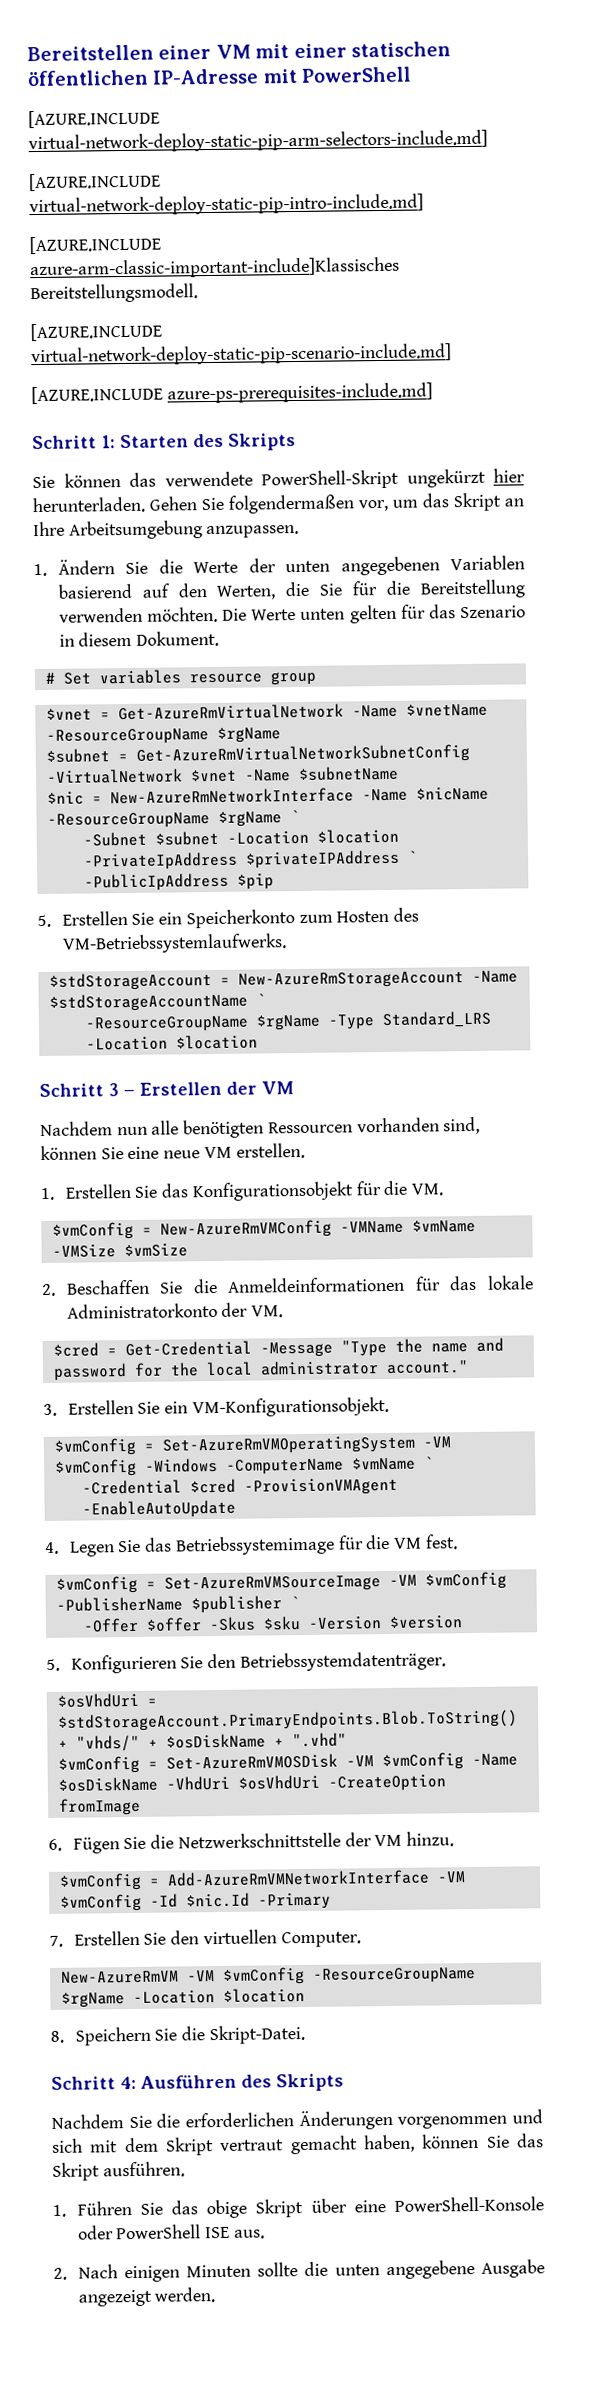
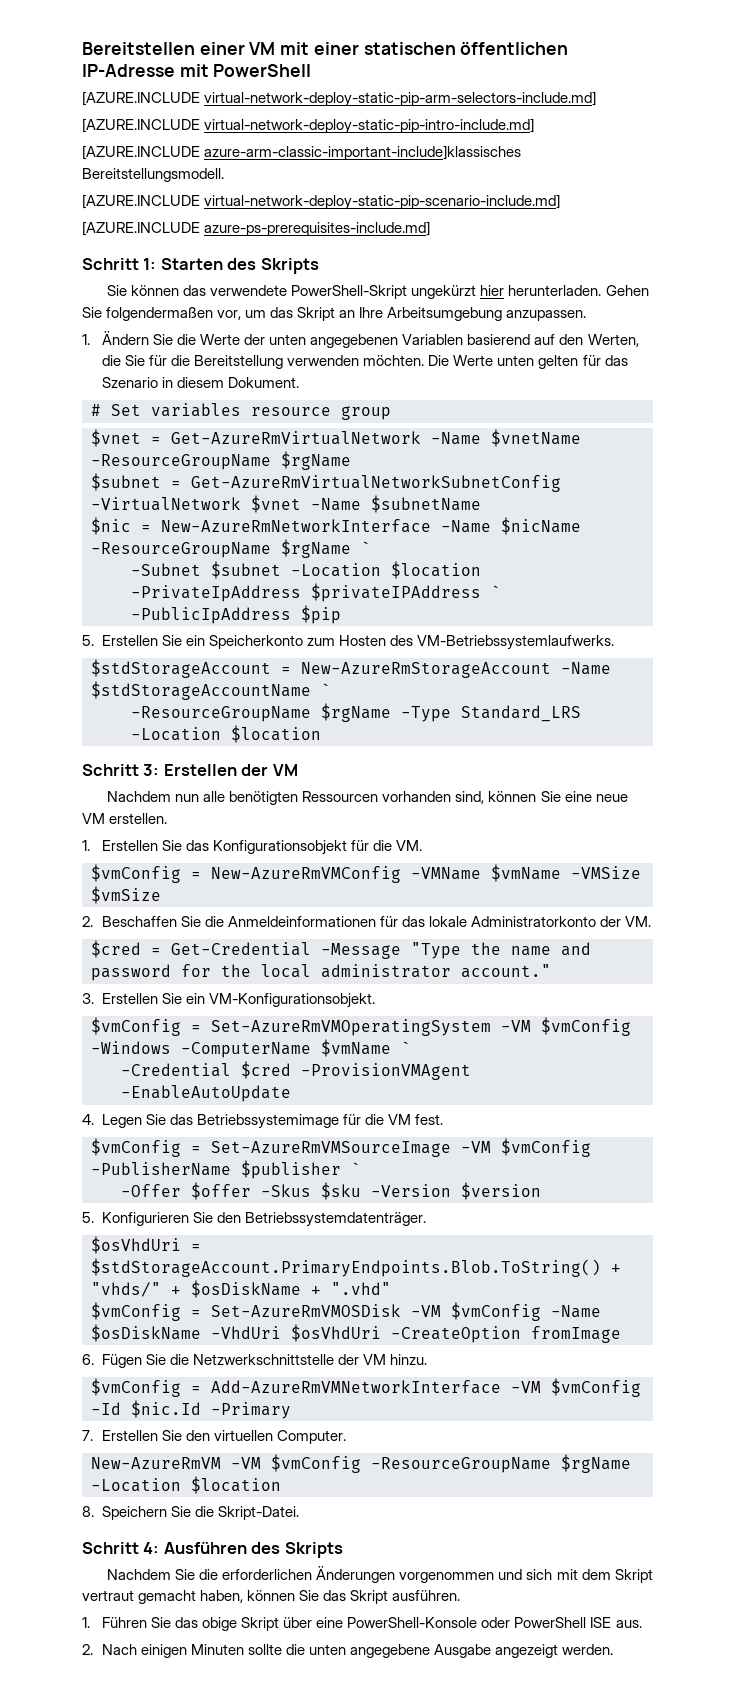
- [AZURE.INCLUDE azure-arm-classic-important-include]Klassisches Bereitstellungsmodell.
+ [AZURE.INCLUDE azure-arm-classic-important-include]klassisches Bereitstellungsmodell.
- Schritt 3 – Erstellen der VM
+ Schritt 3: Erstellen der VM

